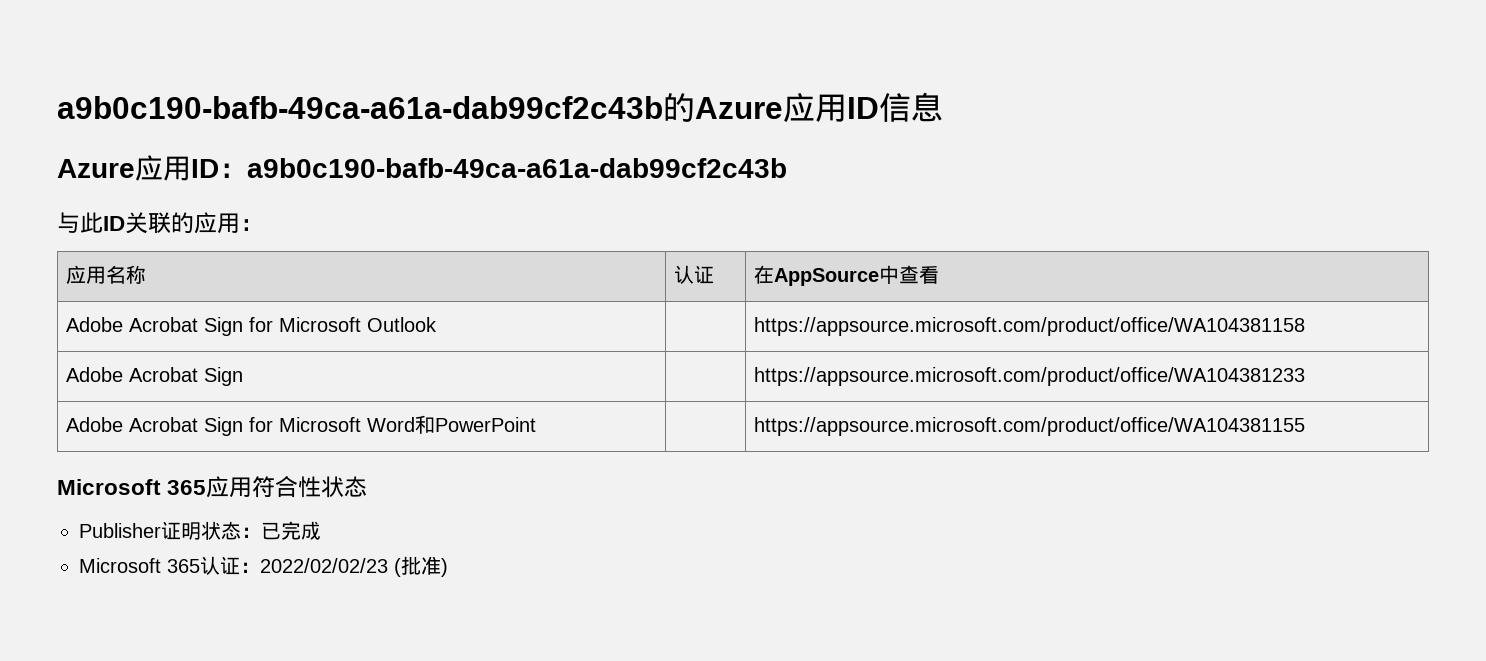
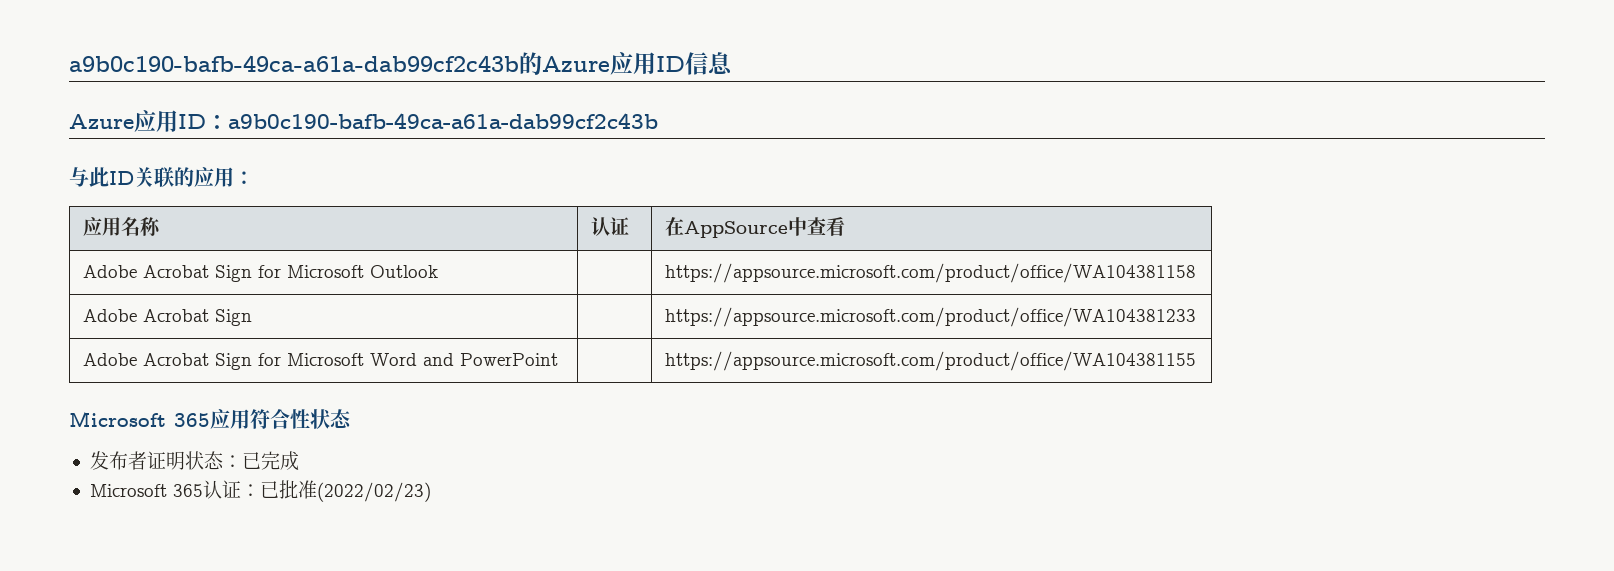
- Adobe Acrobat Sign for Microsoft Word和PowerPoint | | https://appsource.microsoft.com/product/office/WA104381155
+ Adobe Acrobat Sign for Microsoft Word and PowerPoint | | https://appsource.microsoft.com/product/office/WA104381155
- Publisher证明状态：已完成
+ 发布者证明状态：已完成
- Microsoft 365认证：2022/02/02/23 (批准)
+ Microsoft 365认证：已批准(2022/02/23)

